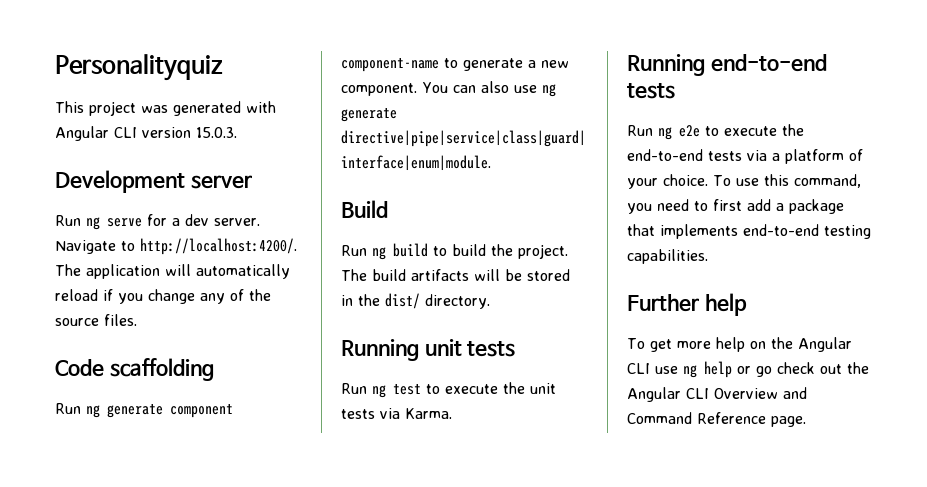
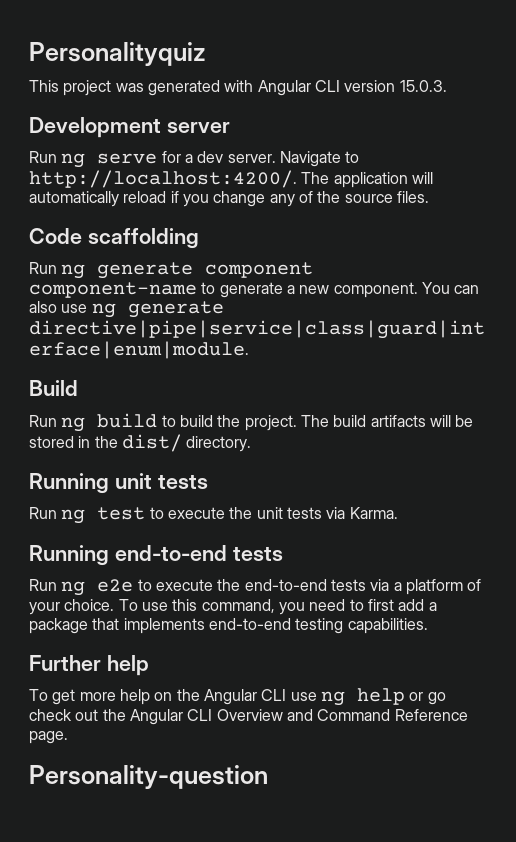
+ Personality-question

